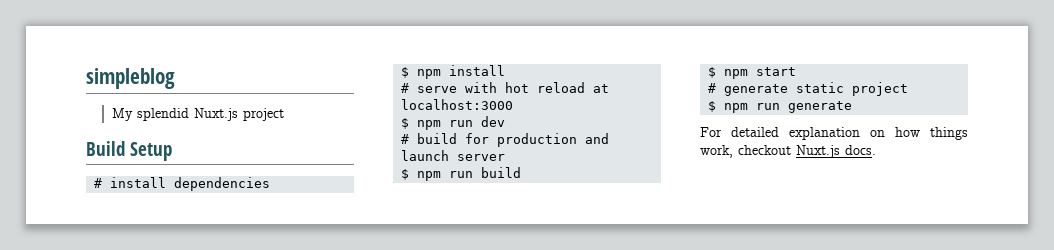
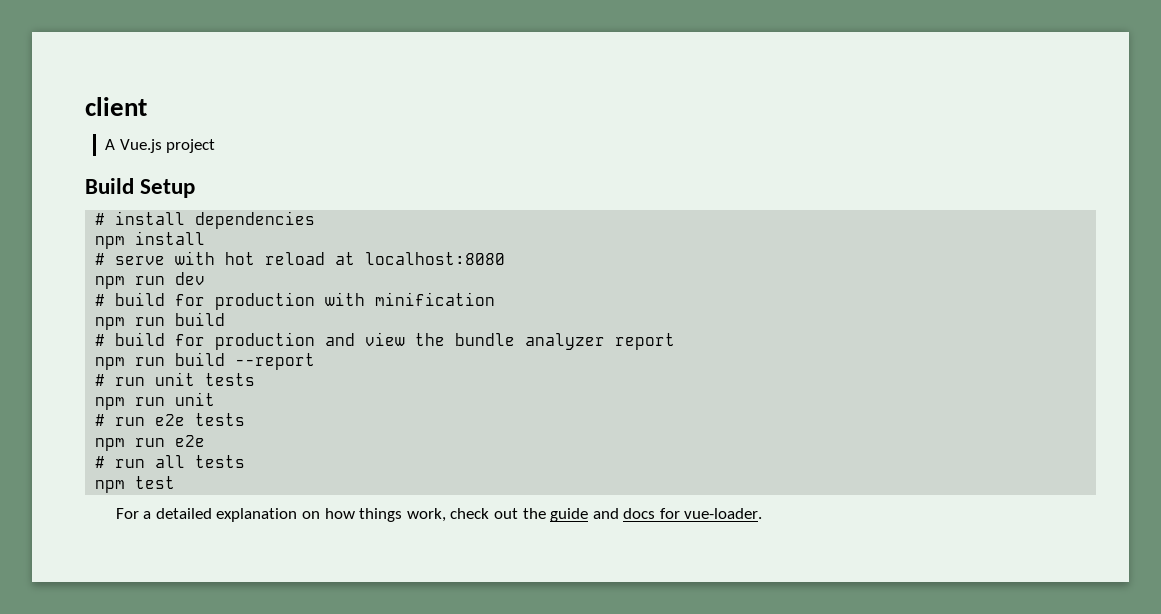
- simpleblog
- My splendid Nuxt.js project
+ client
+ A Vue.js project
- $ npm install
+ npm install
- # serve with hot reload at localhost:3000
- $ npm run dev
+ # serve with hot reload at localhost:8080
+ npm run dev
- # build for production and launch server
- $ npm run build
+ # build for production with minification
+ npm run build
- $ npm start
- # generate static project
- $ npm run generate
+ # build for production and view the bundle analyzer report
+ npm run build --report
+ # run unit tests
+ npm run unit
+ # run e2e tests
+ npm run e2e
+ # run all tests
+ npm test
- For detailed explanation on how things work, checkout Nuxt.js docs.
+ For a detailed explanation on how things work, check out the guide and docs for vue-loader.

